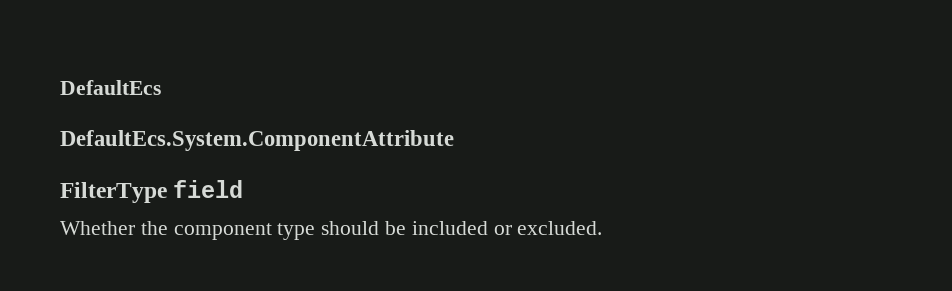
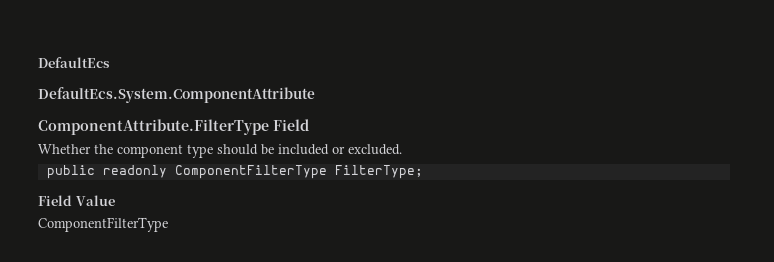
- FilterType field
+ ComponentAttribute.FilterType Field
+ public readonly ComponentFilterType FilterType;
+ Field Value
+ ComponentFilterType

